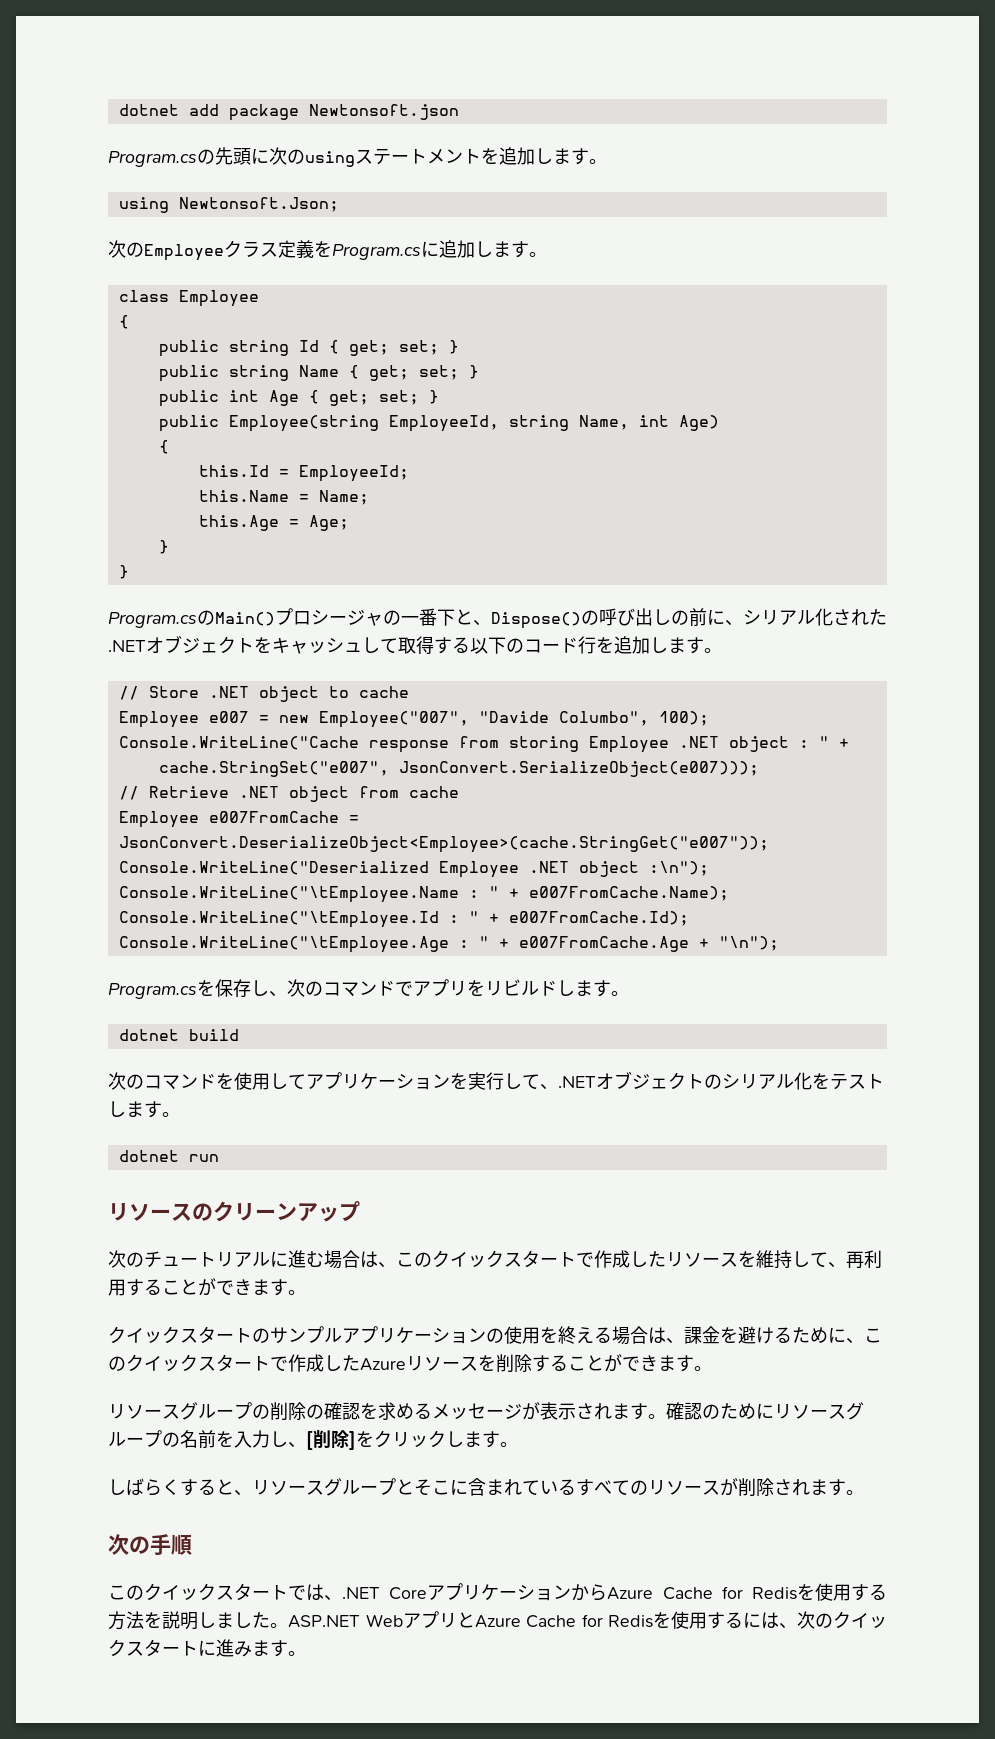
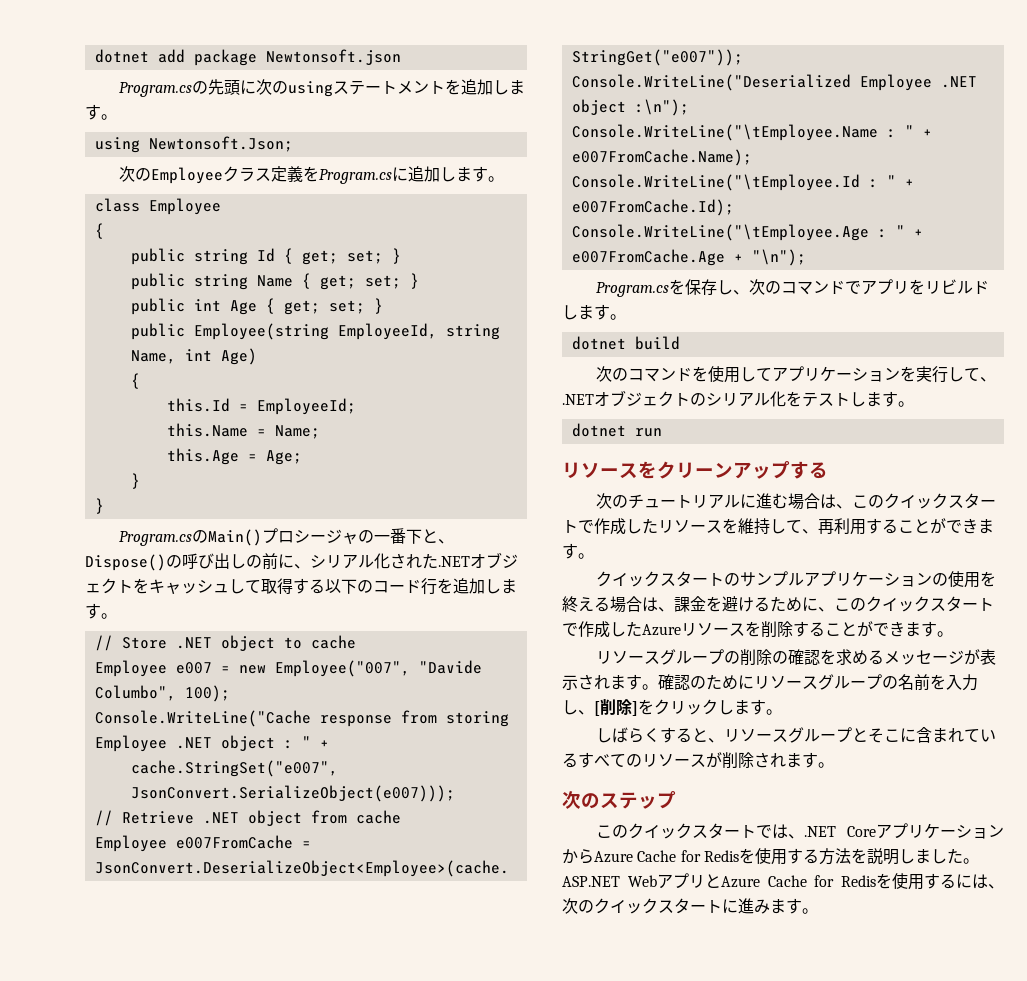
- リソースのクリーンアップ
+ リソースをクリーンアップする
- 次の手順
+ 次のステップ

